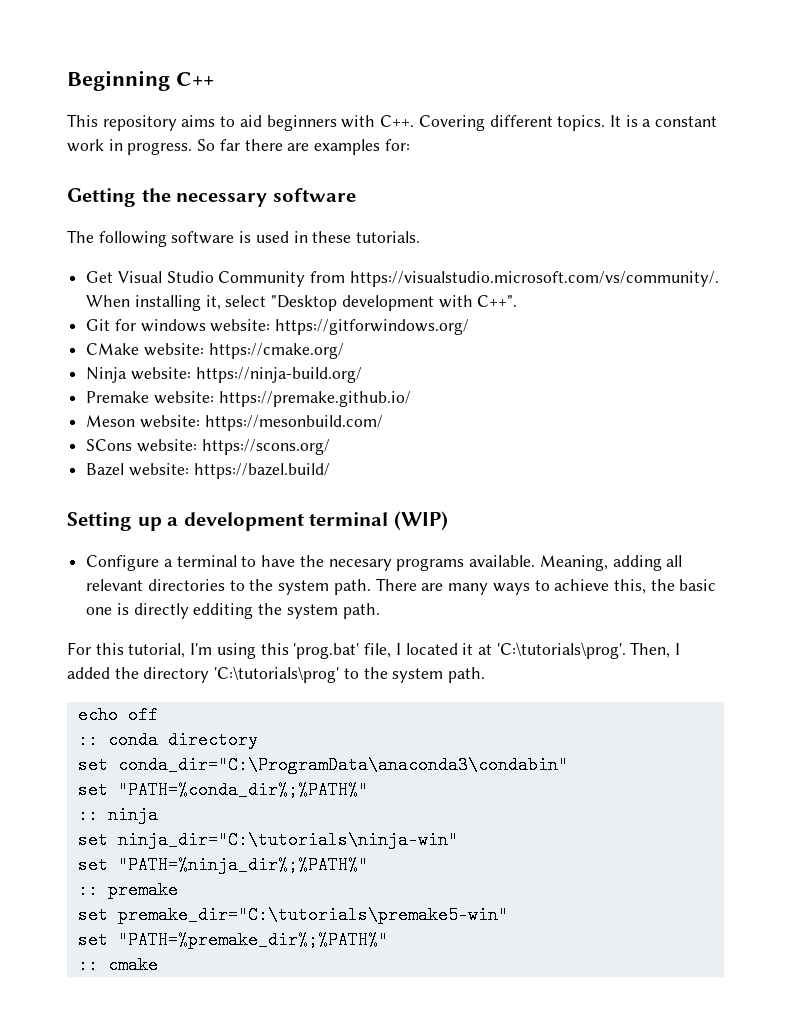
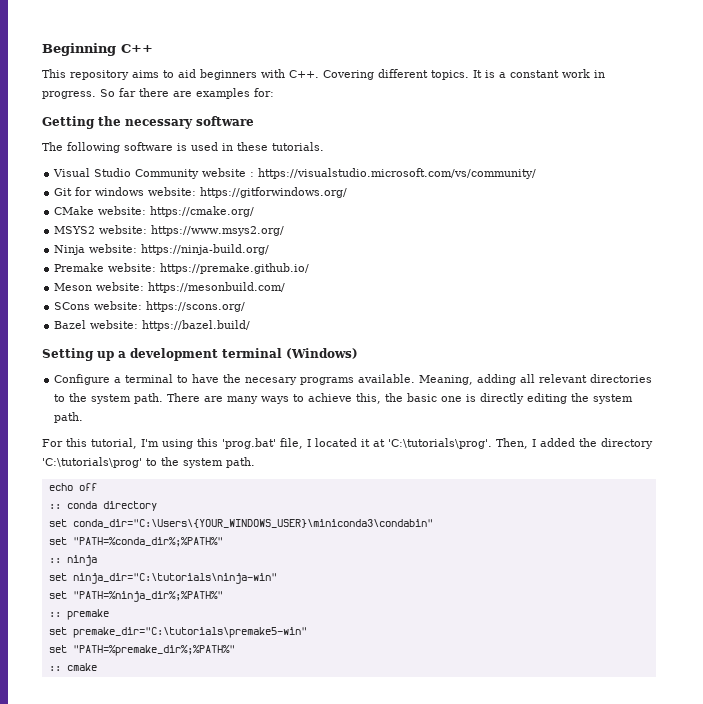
- Get Visual Studio Community from https://visualstudio.microsoft.com/vs/community/. When installing it, select "Desktop development with C++".
+ Visual Studio Community website : https://visualstudio.microsoft.com/vs/community/
+ MSYS2 website: https://www.msys2.org/
- Setting up a development terminal (WIP)
+ Setting up a development terminal (Windows)
- There are many ways to achieve this, the basic one is directly edditing the system path.
+ There are many ways to achieve this, the basic one is directly editing the system path.
- set conda_dir="C:\ProgramData\anaconda3\condabin"
+ set conda_dir="C:\Users\{YOUR_WINDOWS_USER}\miniconda3\condabin"

